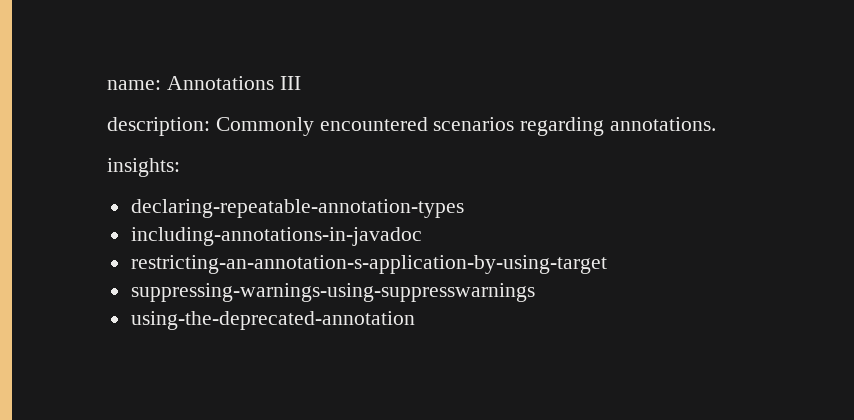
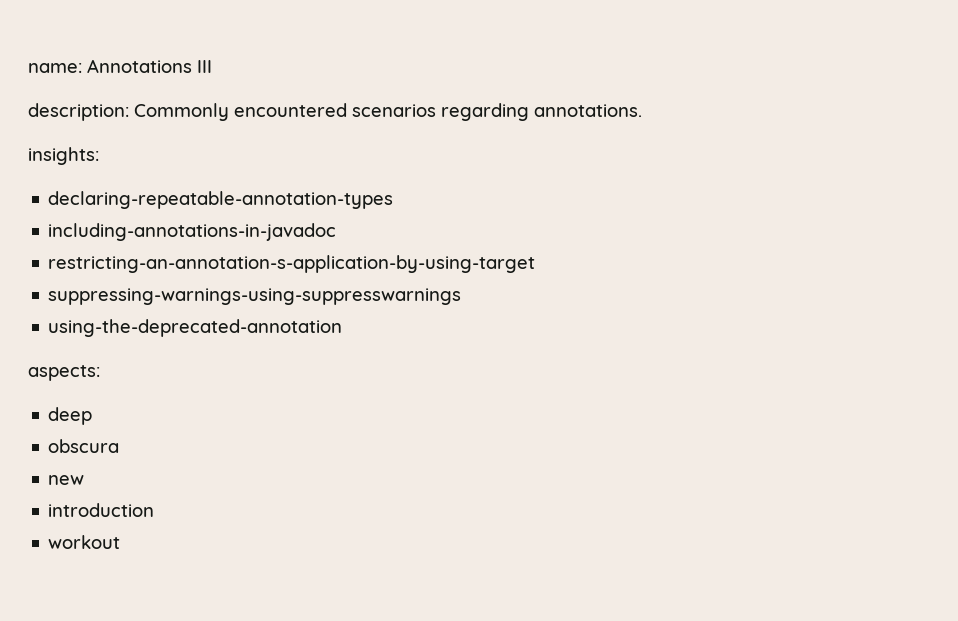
+ aspects:
+ deep
+ obscura
+ new
+ introduction
+ workout

